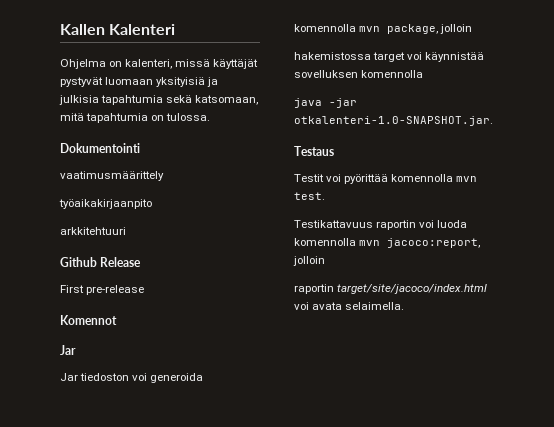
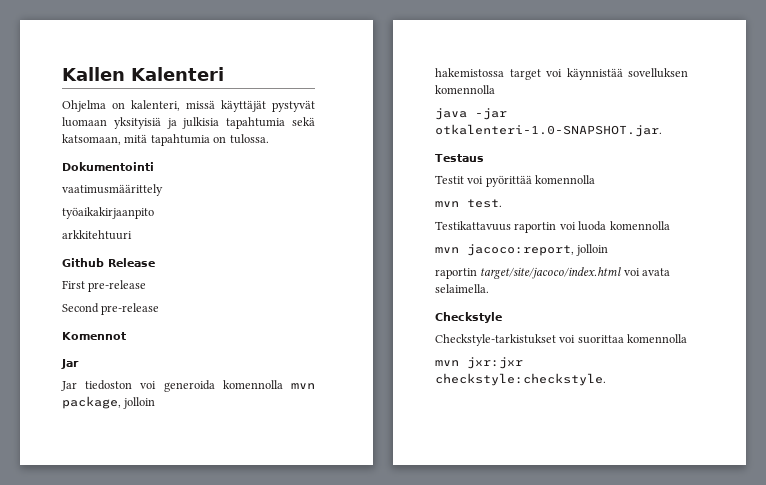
+ Second pre-release
- Testit voi pyörittää komennolla mvn test.
+ Testit voi pyörittää komennolla
+ mvn test.
- Testikattavuus raportin voi luoda komennolla mvn jacoco:report, jolloin
+ Testikattavuus raportin voi luoda komennolla
+ mvn jacoco:report, jolloin
+ Checkstyle
+ Checkstyle-tarkistukset voi suorittaa komennolla
+ mvn jxr:jxr checkstyle:checkstyle.

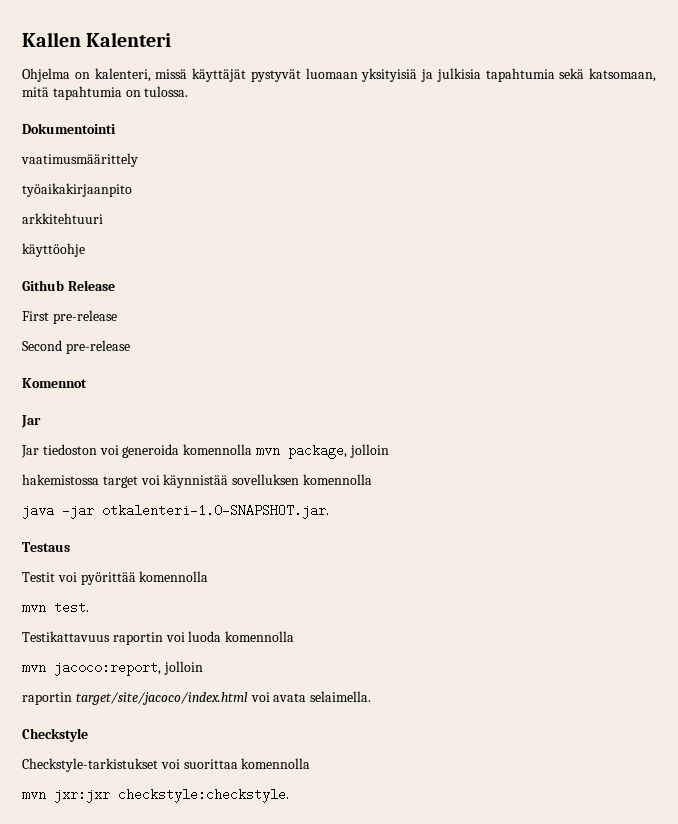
+ käyttöohje

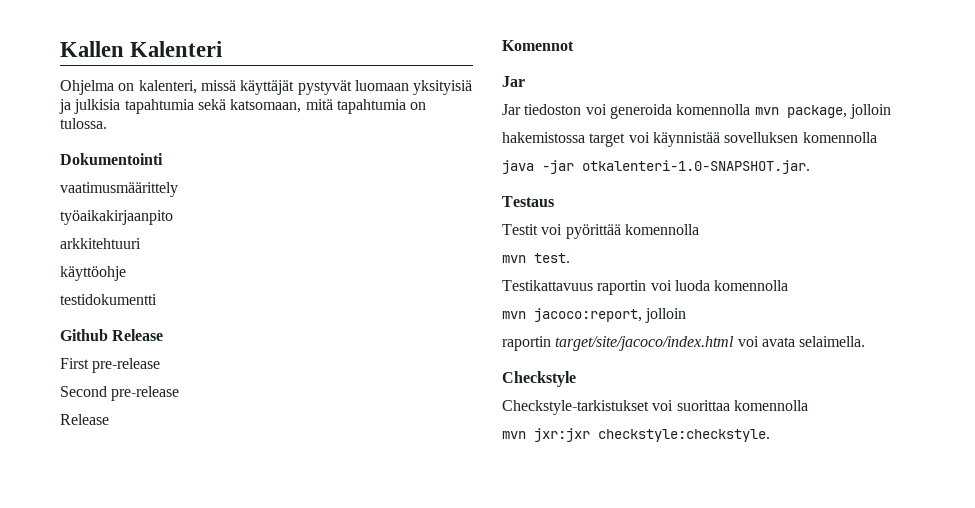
+ testidokumentti
  Second pre-release
+ Release

